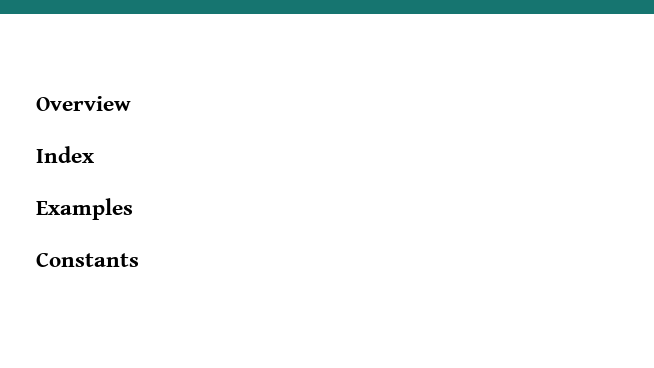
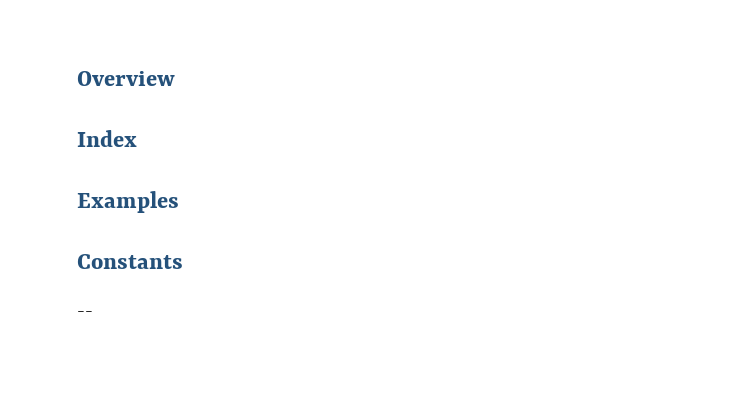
+ --

